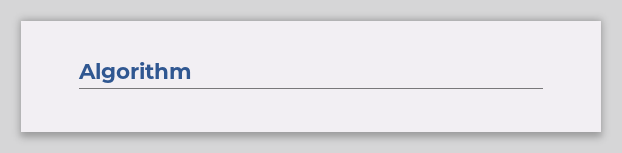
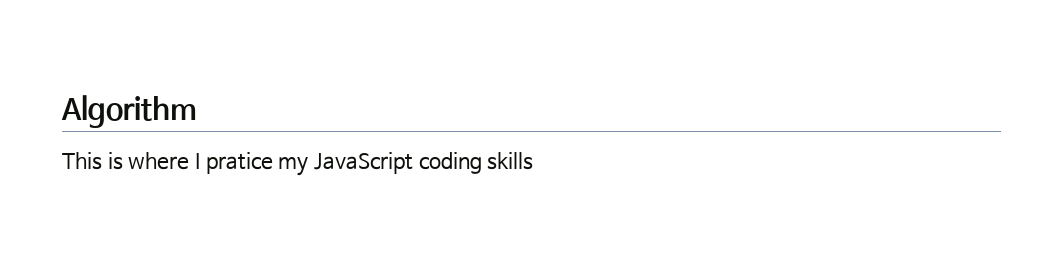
+ This is where I pratice my JavaScript coding skills

